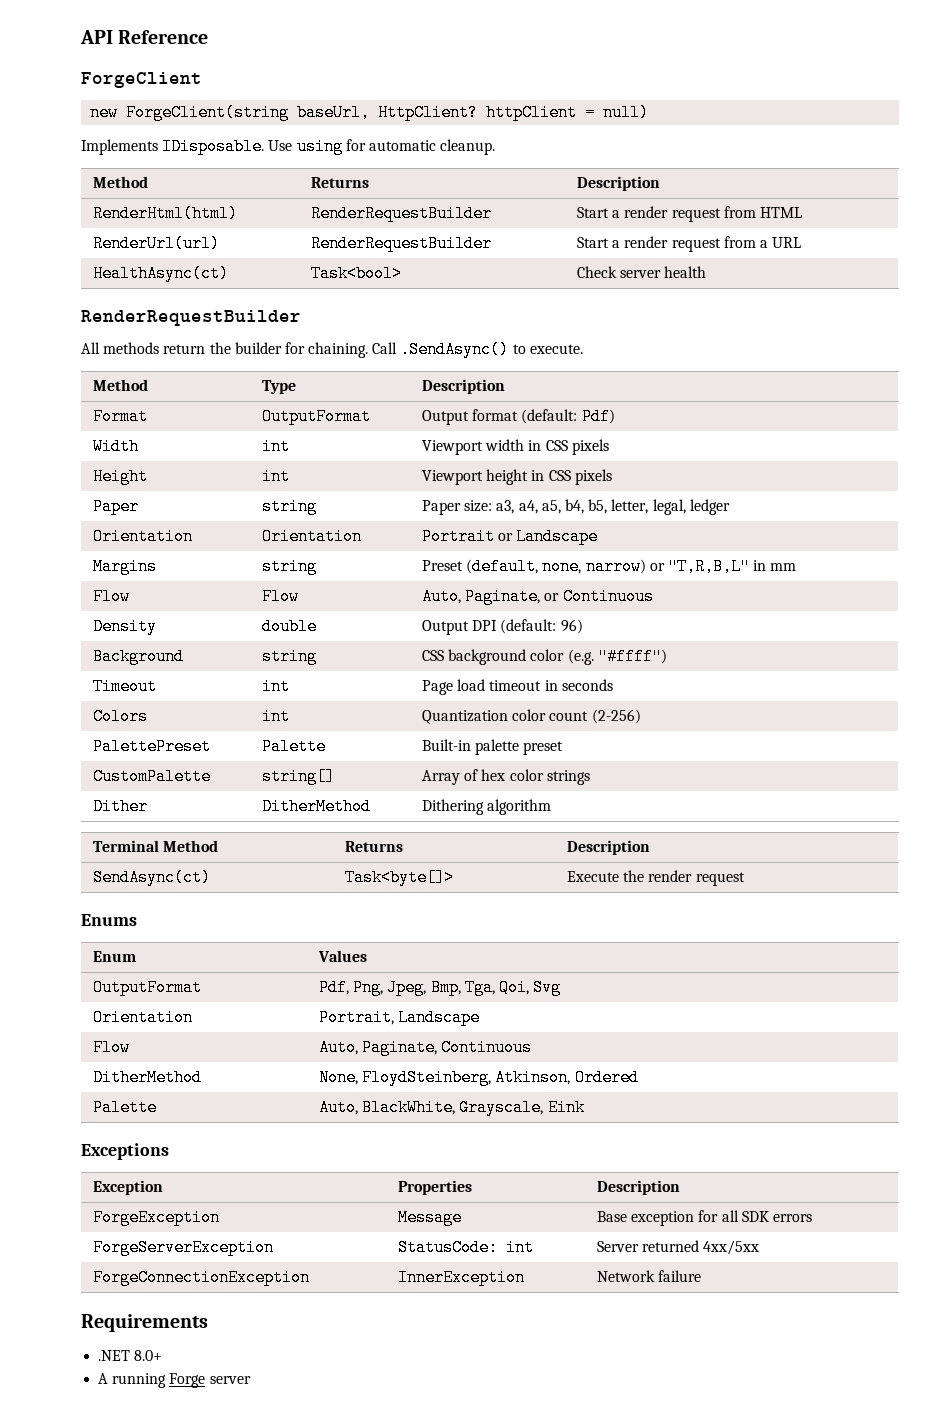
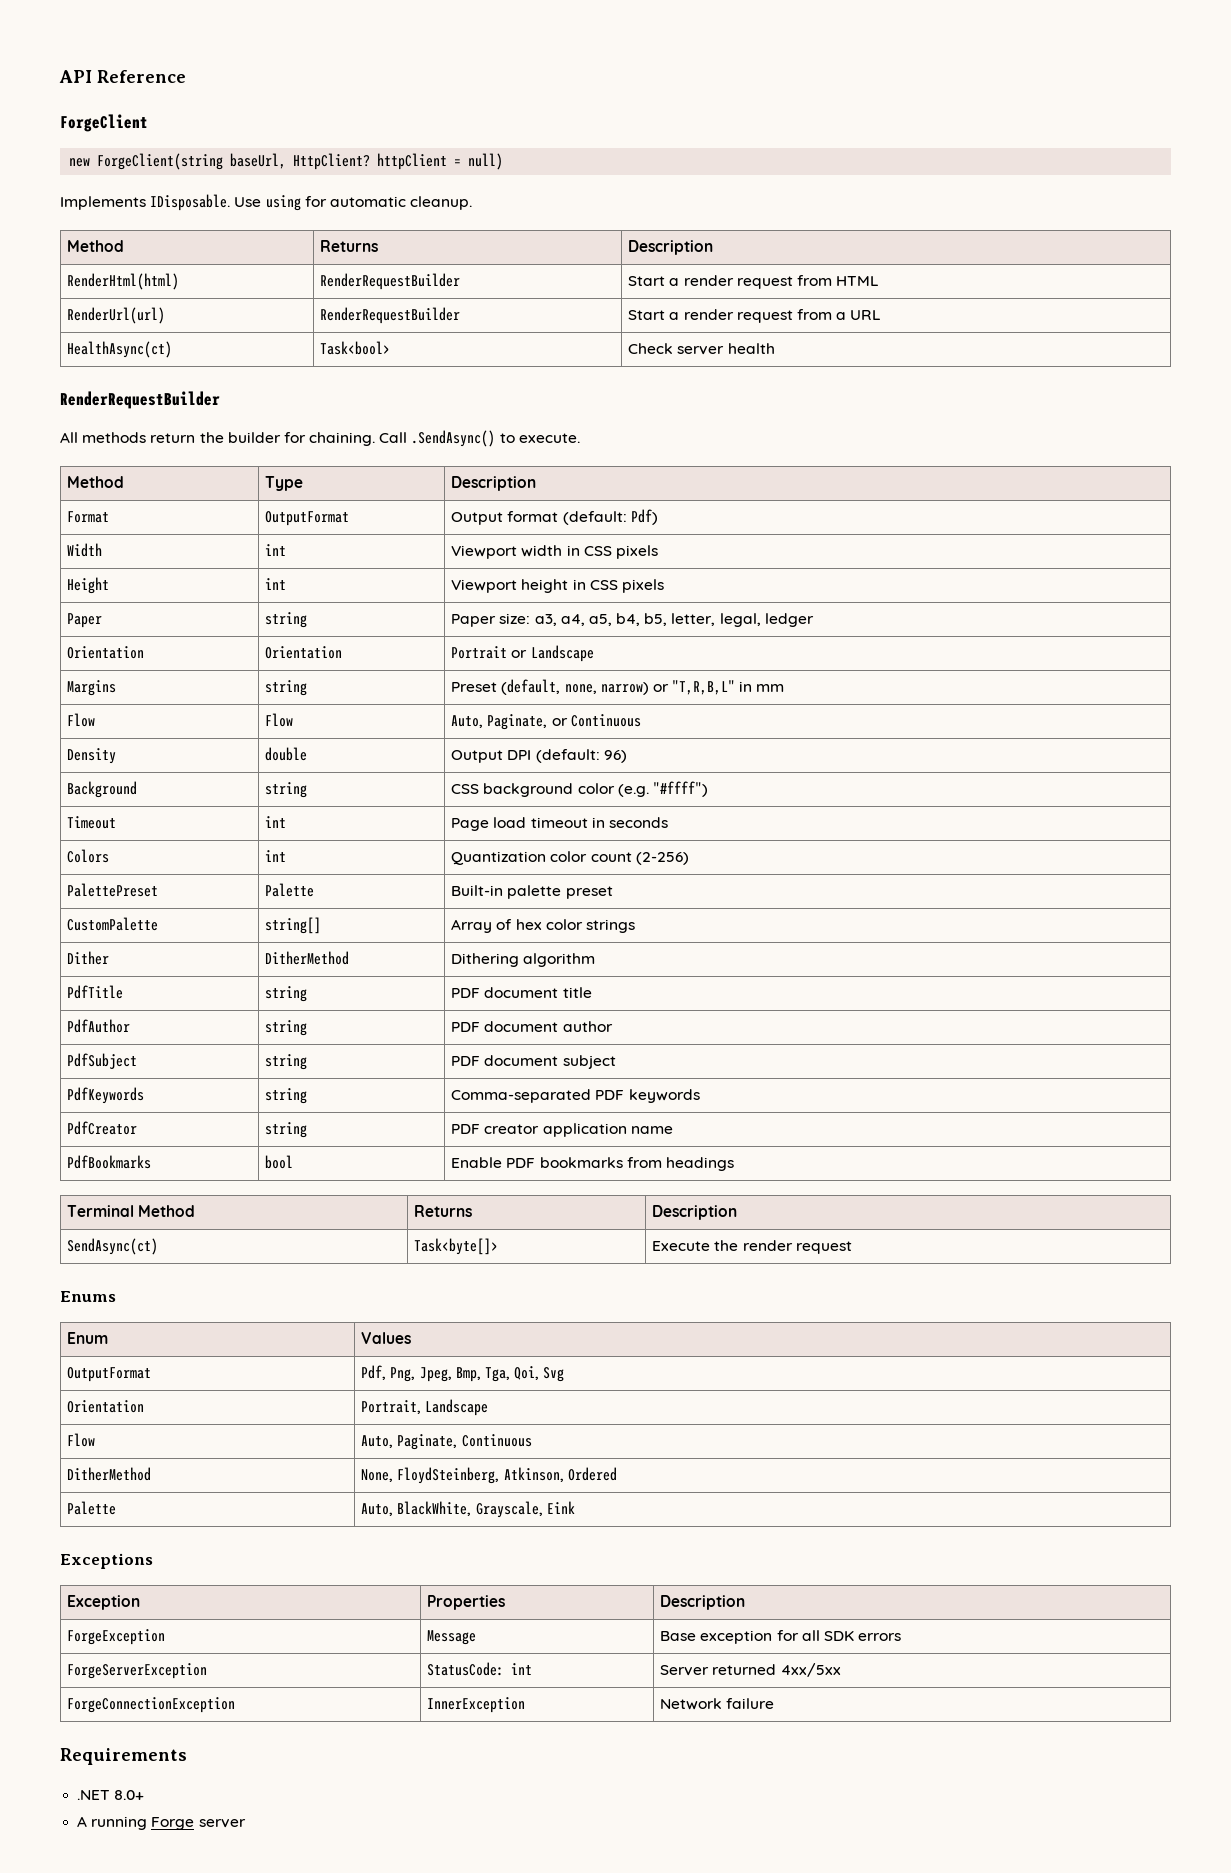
+ PdfTitle | string | PDF document title
+ PdfAuthor | string | PDF document author
+ PdfSubject | string | PDF document subject
+ PdfKeywords | string | Comma-separated PDF keywords
+ PdfCreator | string | PDF creator application name
+ PdfBookmarks | bool | Enable PDF bookmarks from headings

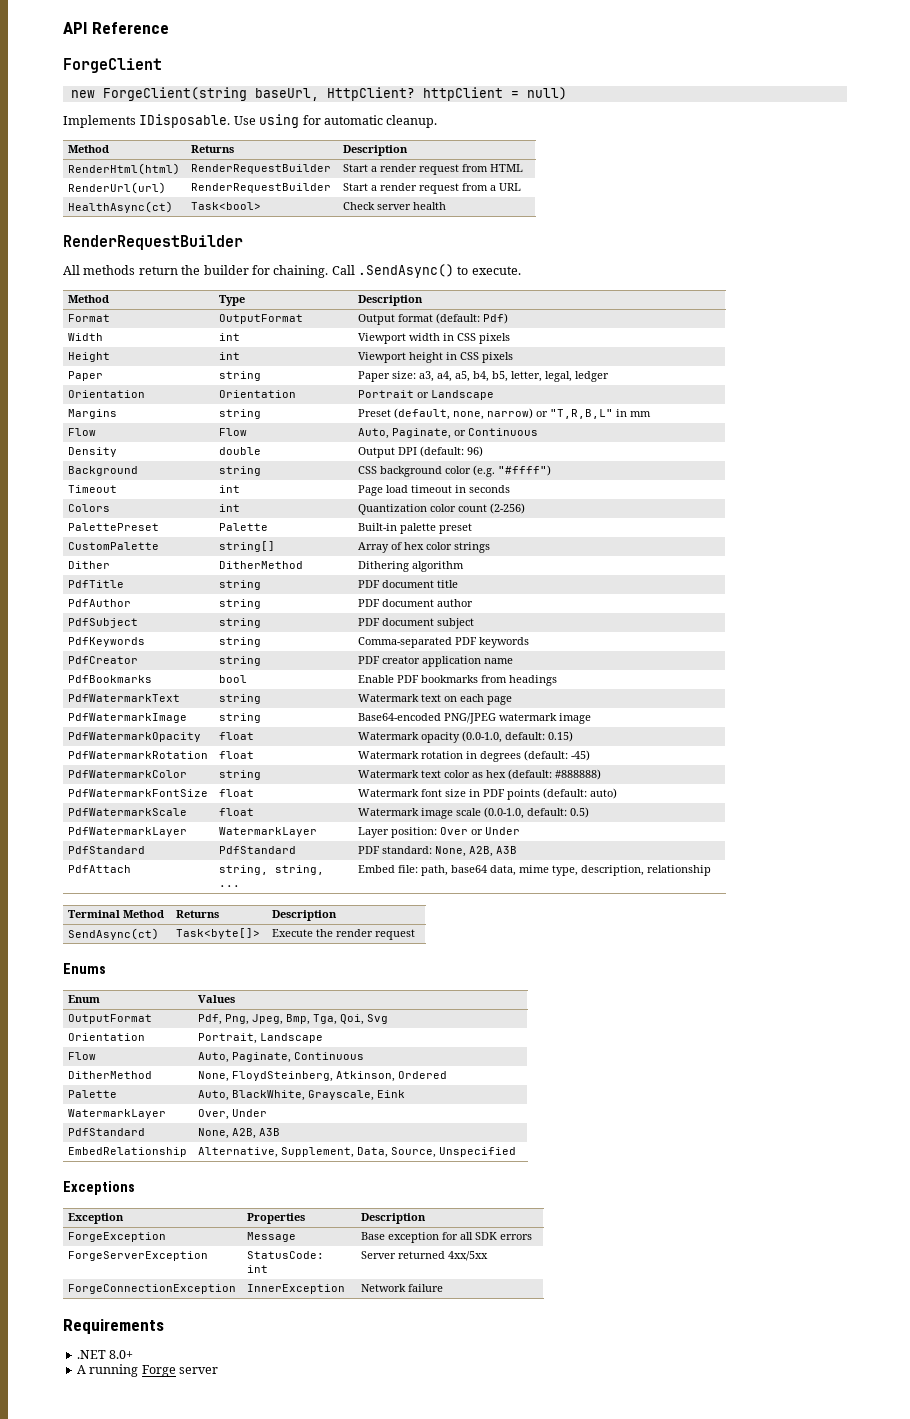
+ PdfWatermarkText | string | Watermark text on each page
+ PdfWatermarkImage | string | Base64-encoded PNG/JPEG watermark image
+ PdfWatermarkOpacity | float | Watermark opacity (0.0-1.0, default: 0.15)
+ PdfWatermarkRotation | float | Watermark rotation in degrees (default: -45)
+ PdfWatermarkColor | string | Watermark text color as hex (default: #888888)
+ PdfWatermarkFontSize | float | Watermark font size in PDF points (default: auto)
+ PdfWatermarkScale | float | Watermark image scale (0.0-1.0, default: 0.5)
+ PdfWatermarkLayer | WatermarkLayer | Layer position: Over or Under
+ PdfStandard | PdfStandard | PDF standard: None, A2B, A3B
+ PdfAttach | string, string, ... | Embed file: path, base64 data, mime type, description, relationship
+ WatermarkLayer | Over, Under
+ PdfStandard | None, A2B, A3B
+ EmbedRelationship | Alternative, Supplement, Data, Source, Unspecified

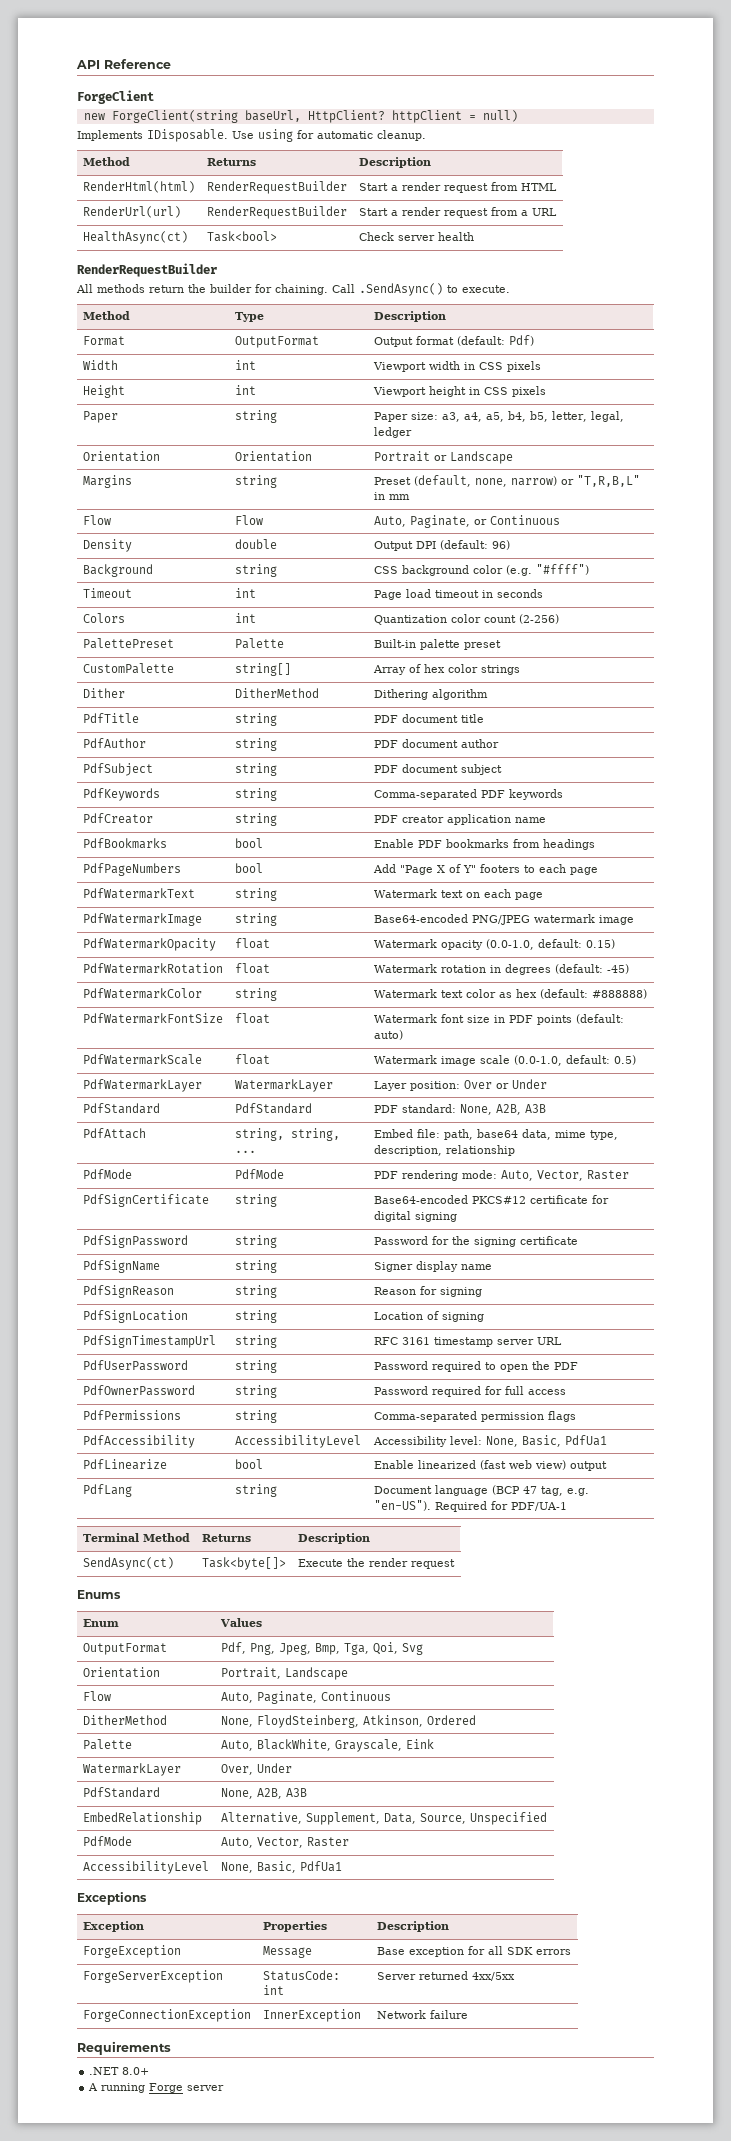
+ PdfPageNumbers | bool | Add "Page X of Y" footers to each page
+ PdfMode | PdfMode | PDF rendering mode: Auto, Vector, Raster
+ PdfSignCertificate | string | Base64-encoded PKCS#12 certificate for digital signing
+ PdfSignPassword | string | Password for the signing certificate
+ PdfSignName | string | Signer display name
+ PdfSignReason | string | Reason for signing
+ PdfSignLocation | string | Location of signing
+ PdfSignTimestampUrl | string | RFC 3161 timestamp server URL
+ PdfUserPassword | string | Password required to open the PDF
+ PdfOwnerPassword | string | Password required for full access
+ PdfPermissions | string | Comma-separated permission flags
+ PdfAccessibility | AccessibilityLevel | Accessibility level: None, Basic, PdfUa1
+ PdfLinearize | bool | Enable linearized (fast web view) output
+ PdfLang | string | Document language (BCP 47 tag, e.g. "en-US"). Required for PDF/UA-1
+ PdfMode | Auto, Vector, Raster
+ AccessibilityLevel | None, Basic, PdfUa1

